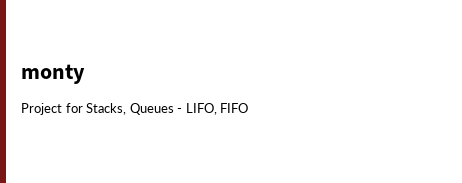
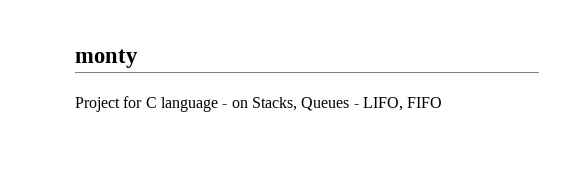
- Project for Stacks, Queues - LIFO, FIFO
+ Project for C language - on Stacks, Queues - LIFO, FIFO

